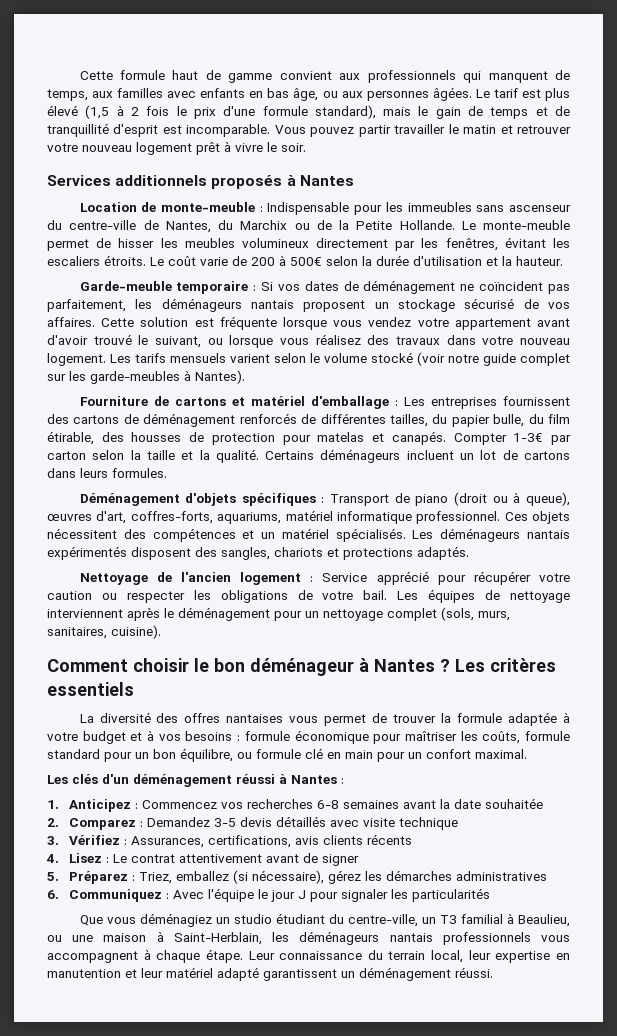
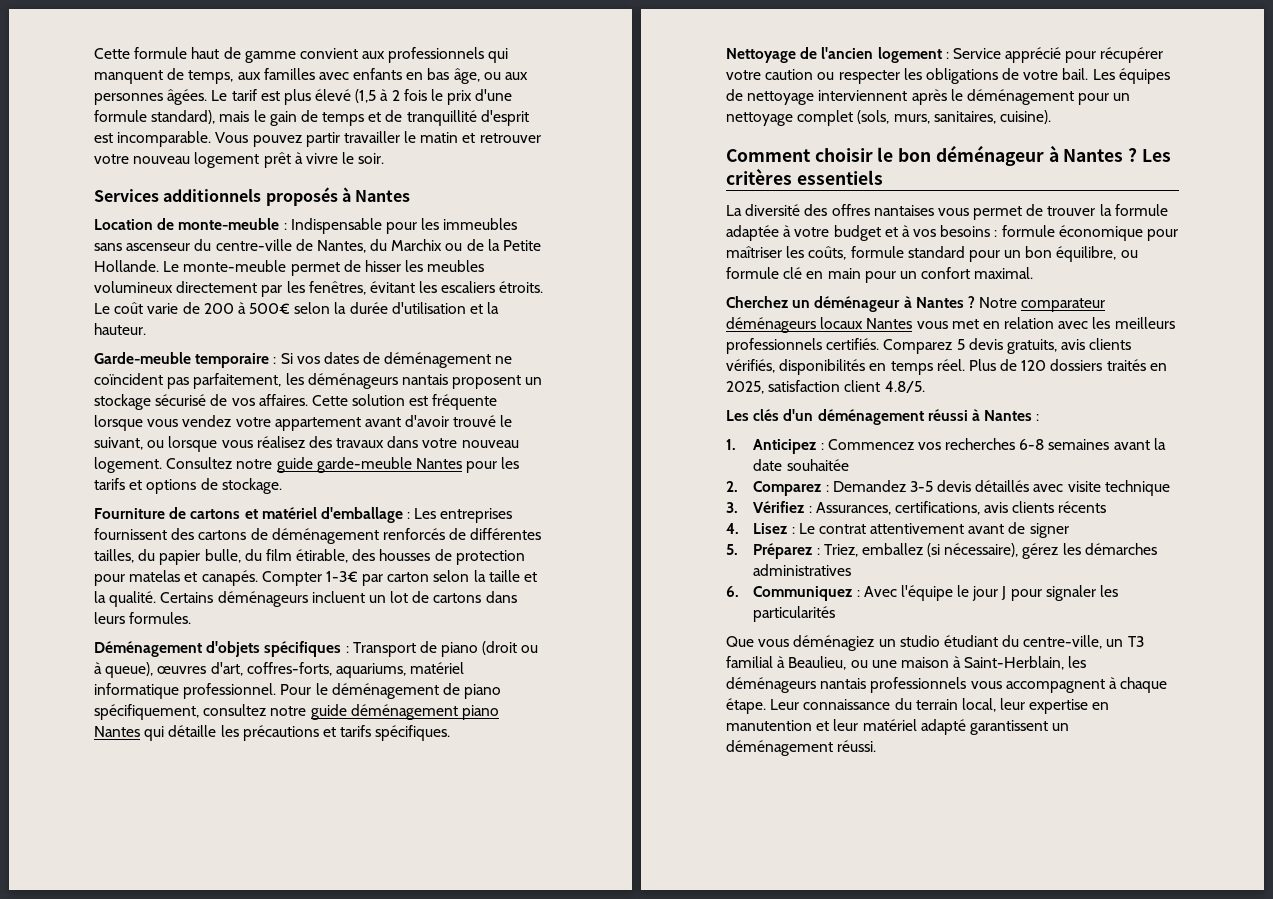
- Les tarifs mensuels varient selon le volume stocké (voir notre guide complet sur les garde-meubles à Nantes).
+ Consultez notre guide garde-meuble Nantes pour les tarifs et options de stockage.
- Ces objets nécessitent des compétences et un matériel spécialisés. Les déménageurs nantais expérimentés disposent des sangles, chariots et protections adaptés.
+ Pour le déménagement de piano spécifiquement, consultez notre guide déménagement piano Nantes qui détaille les précautions et tarifs spécifiques.
+ Cherchez un déménageur à Nantes ? Notre comparateur déménageurs locaux Nantes vous met en relation avec les meilleurs professionnels certifiés. Comparez 5 devis gratuits, avis clients vérifiés, disponibilités en temps réel. Plus de 120 dossiers traités en 2025, satisfaction client 4.8/5.

